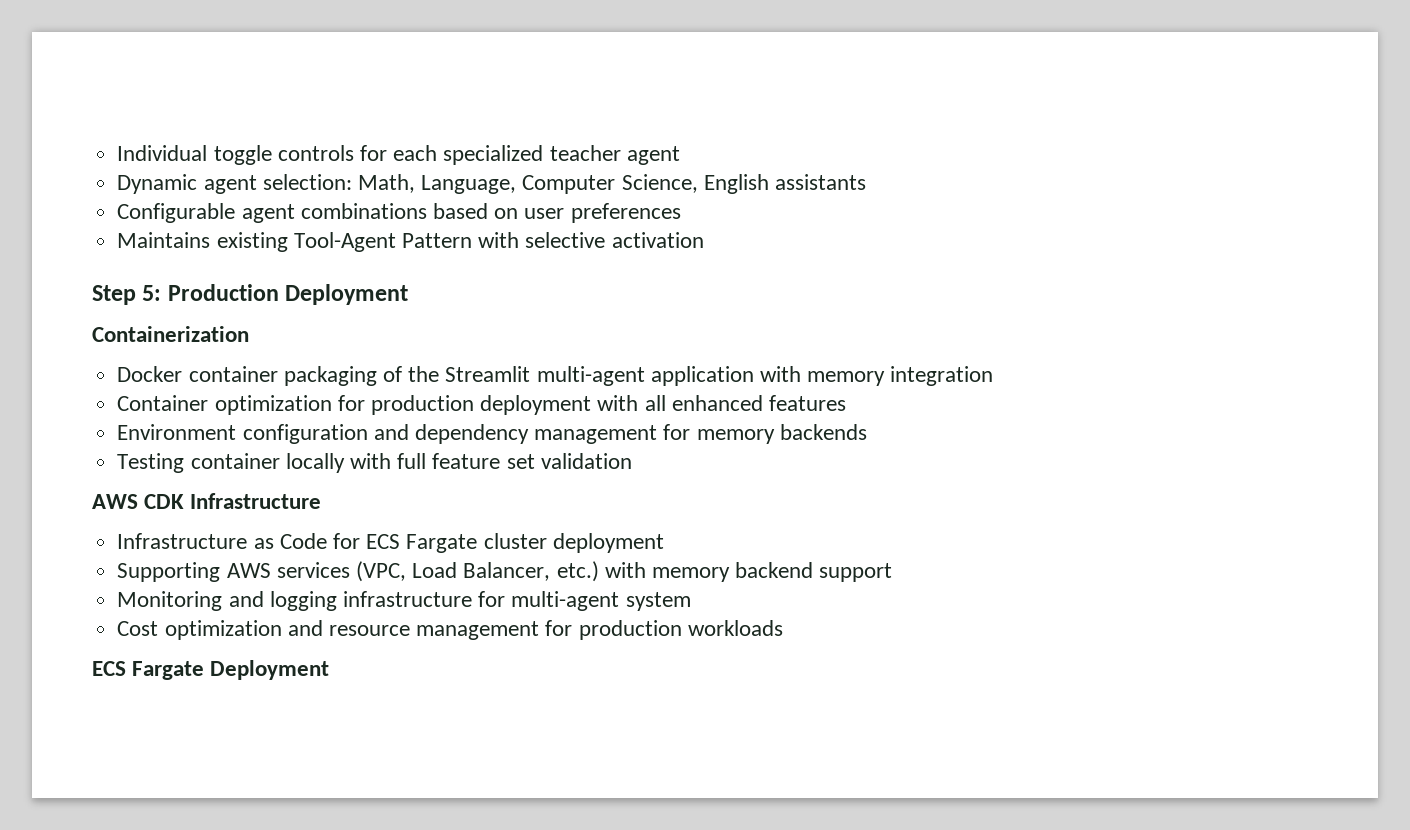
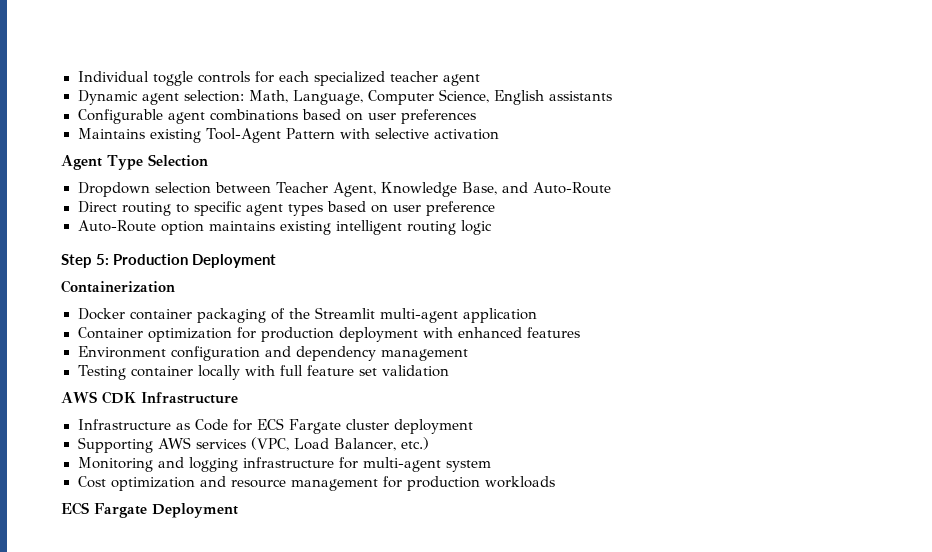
+ Agent Type Selection
+ Dropdown selection between Teacher Agent, Knowledge Base, and Auto-Route
+ Direct routing to specific agent types based on user preference
+ Auto-Route option maintains existing intelligent routing logic
- Docker container packaging of the Streamlit multi-agent application with memory integration
+ Docker container packaging of the Streamlit multi-agent application
- Container optimization for production deployment with all enhanced features
+ Container optimization for production deployment with enhanced features
- Environment configuration and dependency management for memory backends
+ Environment configuration and dependency management
- Supporting AWS services (VPC, Load Balancer, etc.) with memory backend support
+ Supporting AWS services (VPC, Load Balancer, etc.)

